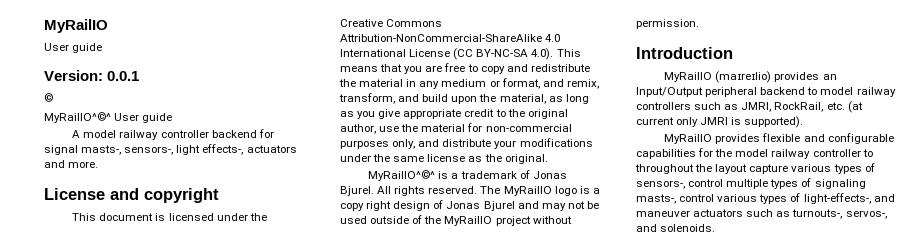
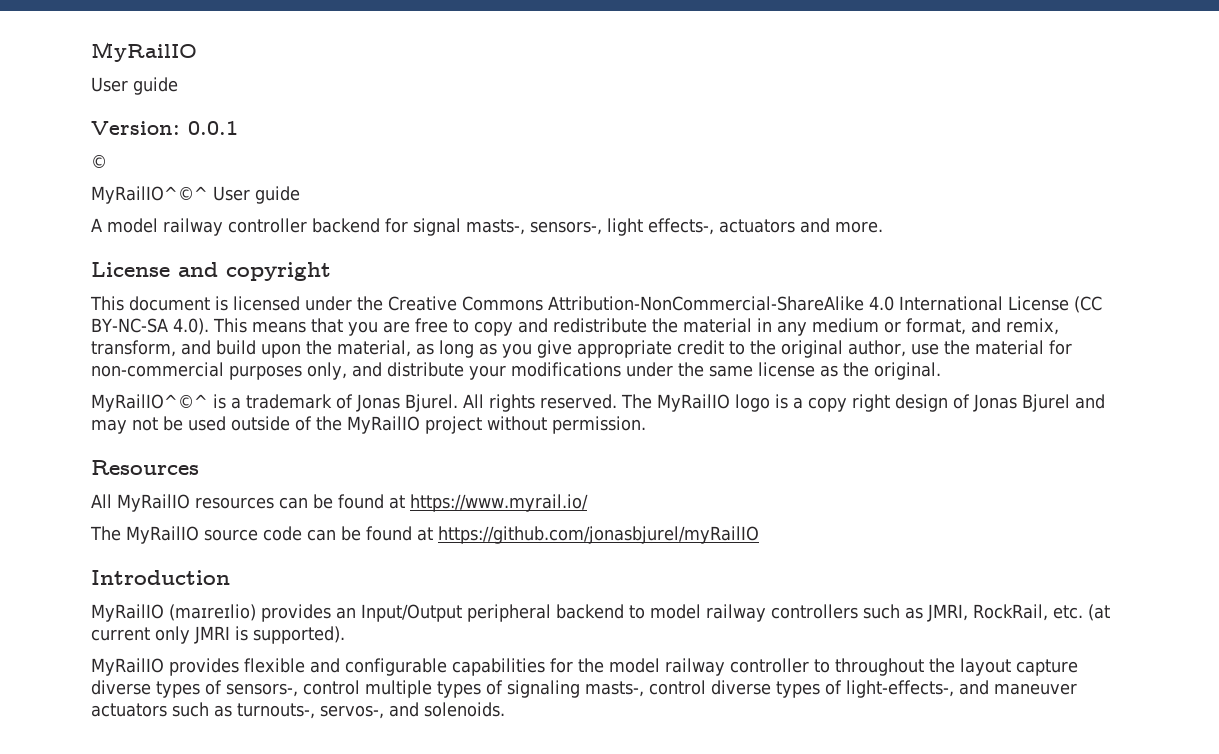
+ Resources
+ All MyRailIO resources can be found at https://www.myrail.io/
+ The MyRailIO source code can be found at https://github.com/jonasbjurel/myRailIO
- MyRailIO provides flexible and configurable capabilities for the model railway controller to throughout the layout capture various types of sensors-, control multiple types of signaling masts-, control various types of light-effects-, and maneuver actuators such as turnouts-, servos-, and solenoids.
+ MyRailIO provides flexible and configurable capabilities for the model railway controller to throughout the layout capture diverse types of sensors-, control multiple types of signaling masts-, control diverse types of light-effects-, and maneuver actuators such as turnouts-, servos-, and solenoids.

